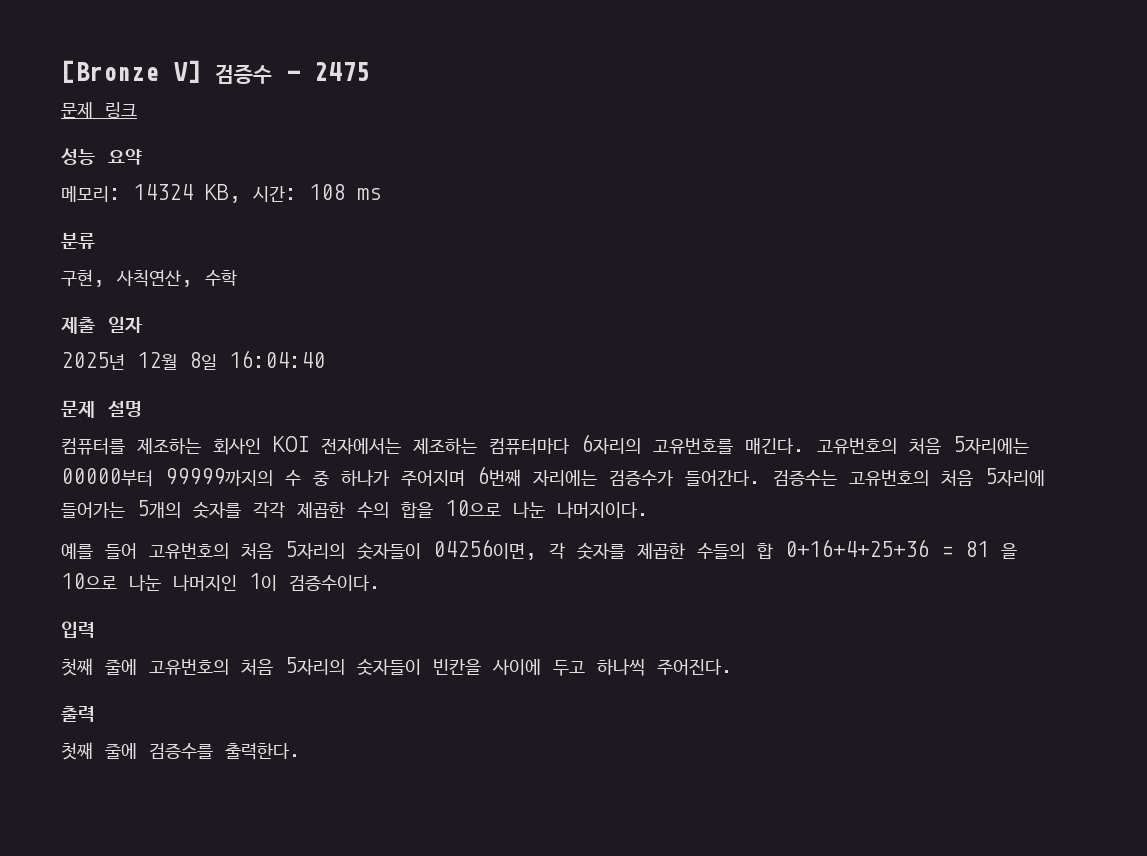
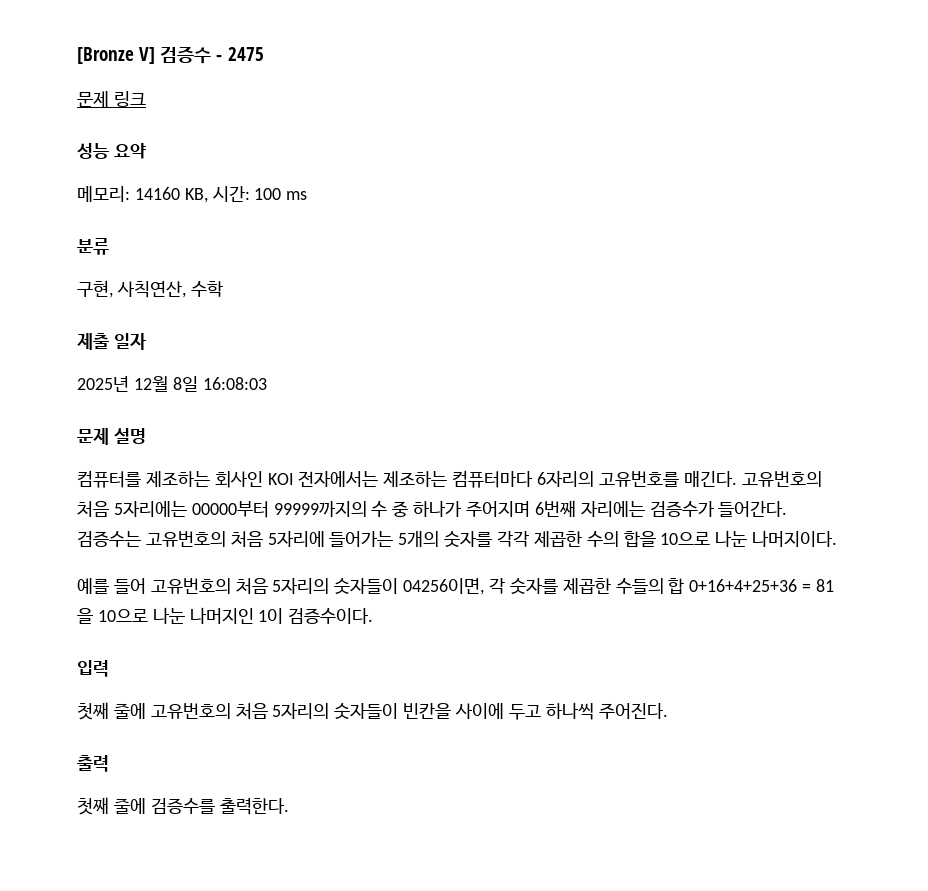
- 메모리: 14324 KB, 시간: 108 ms
+ 메모리: 14160 KB, 시간: 100 ms
- 2025년 12월 8일 16:04:40
+ 2025년 12월 8일 16:08:03

